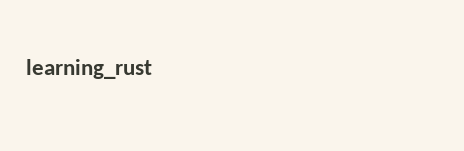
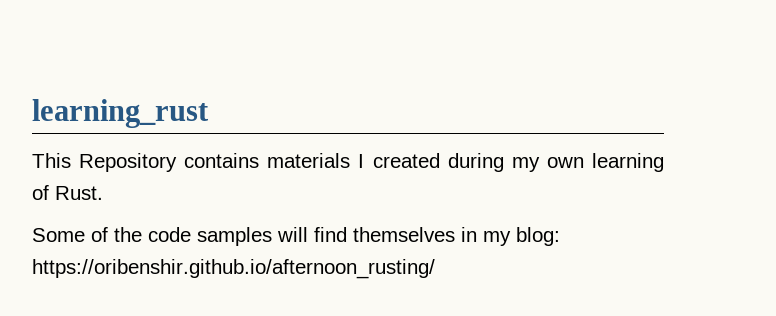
+ This Repository contains materials I created during my own learning of Rust.
+ Some of the code samples will find themselves in my blog: https://oribenshir.github.io/afternoon_rusting/

